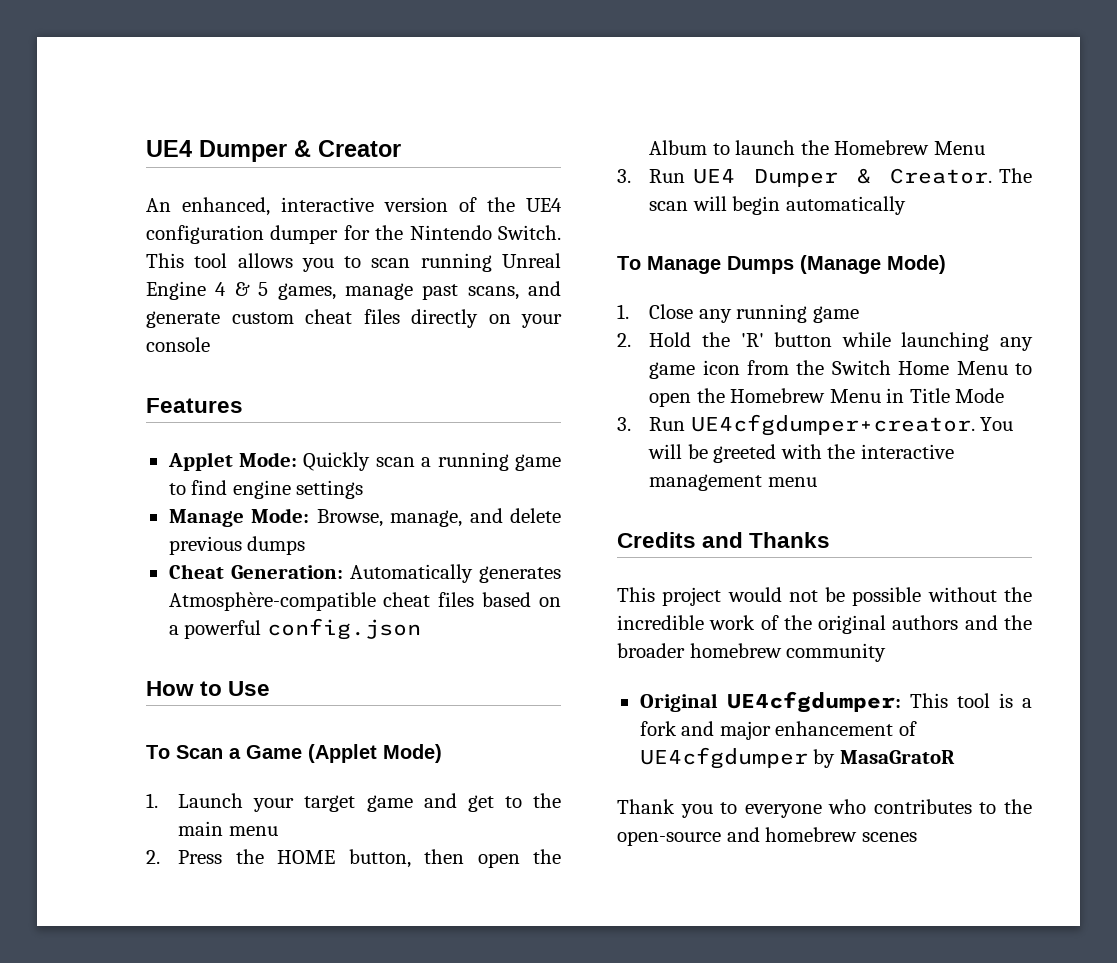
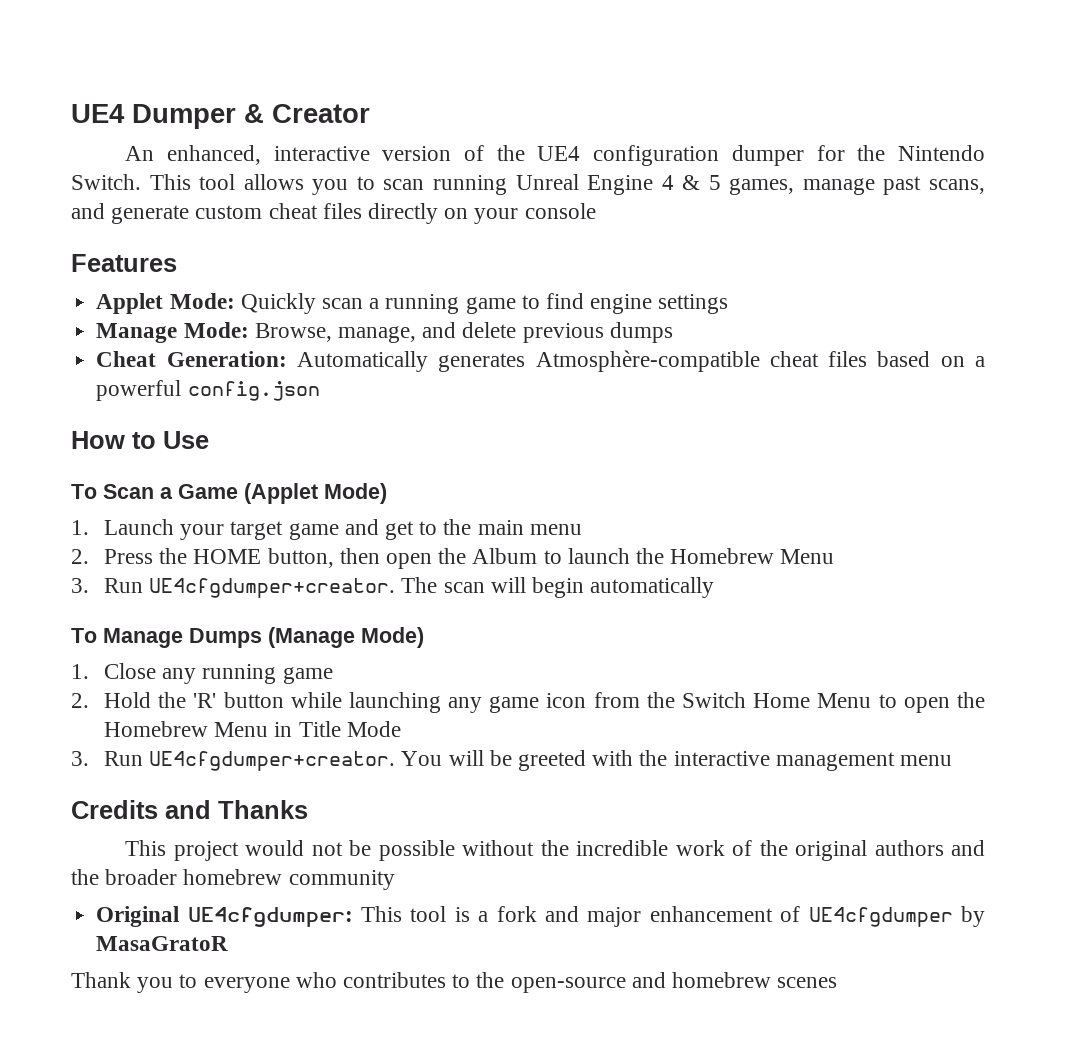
  2. Press the HOME button, then open the Album to launch the Homebrew Menu
- 3. Run UE4 Dumper & Creator.
+ 3. Run UE4cfgdumper+creator.

